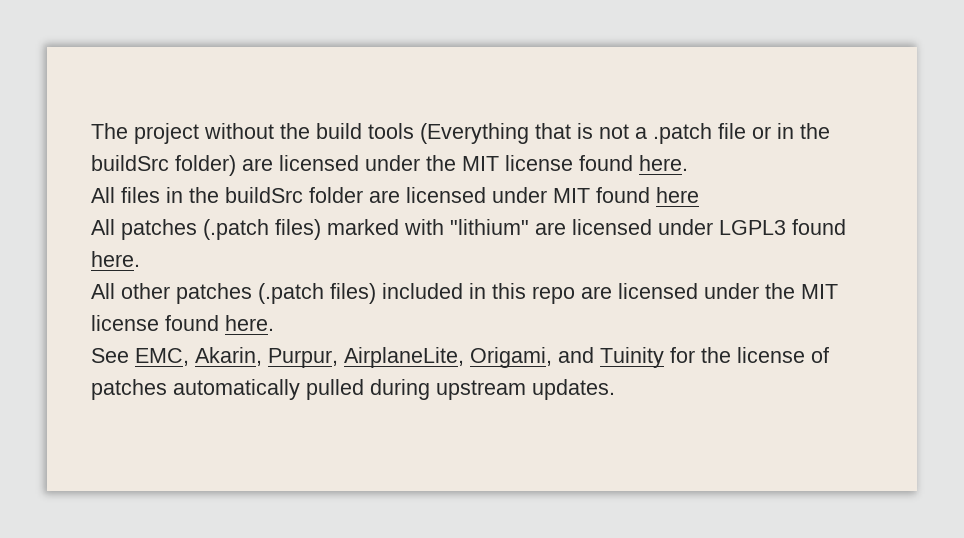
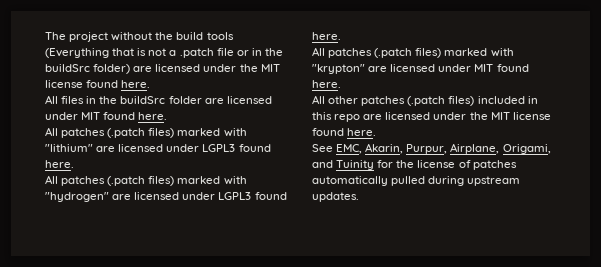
- All files in the buildSrc folder are licensed under MIT found here
+ All files in the buildSrc folder are licensed under MIT found here.
+ All patches (.patch files) marked with "hydrogen" are licensed under LGPL3 found here.
+ All patches (.patch files) marked with "krypton" are licensed under MIT found here.
- See EMC, Akarin, Purpur, AirplaneLite, Origami, and Tuinity for the license of patches automatically pulled during upstream updates.
+ See EMC, Akarin, Purpur, Airplane, Origami, and Tuinity for the license of patches automatically pulled during upstream updates.

